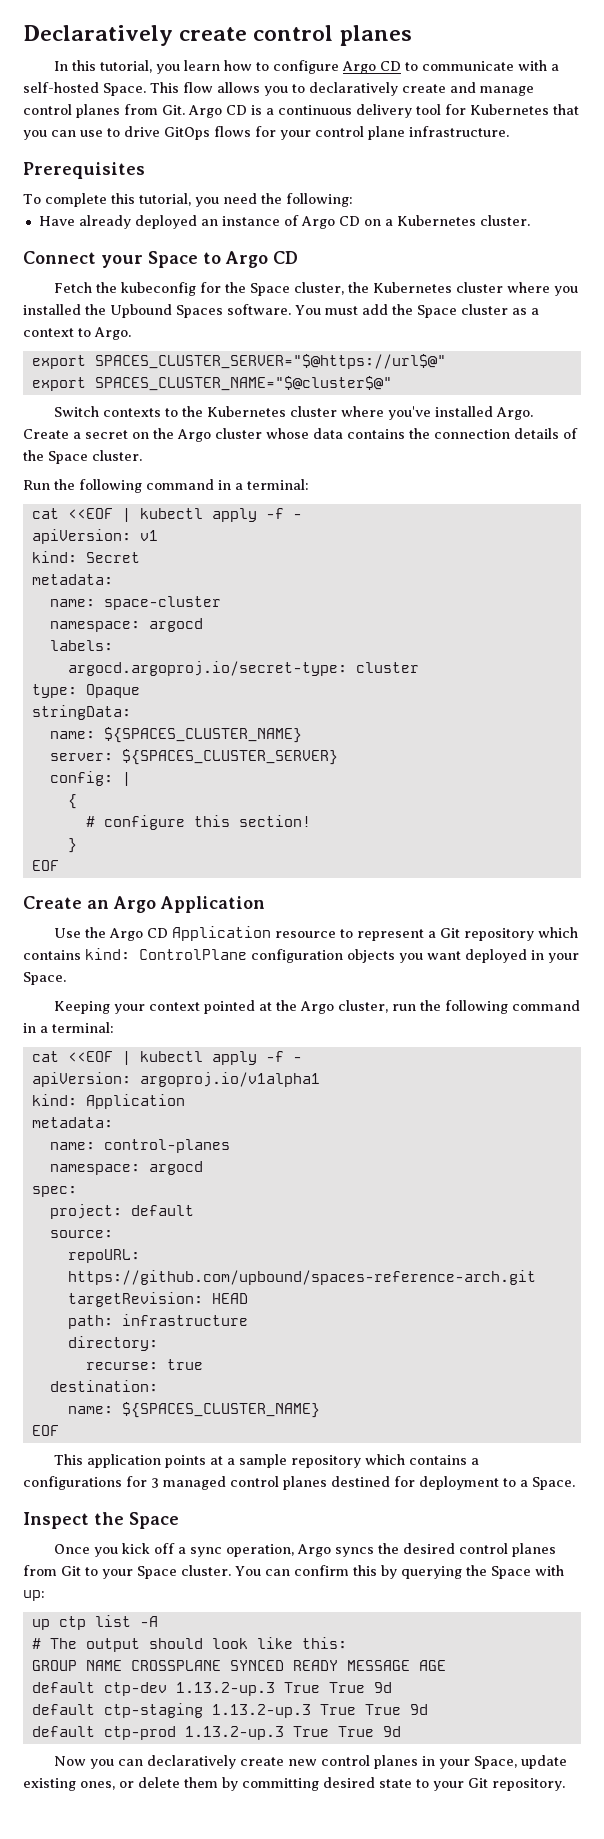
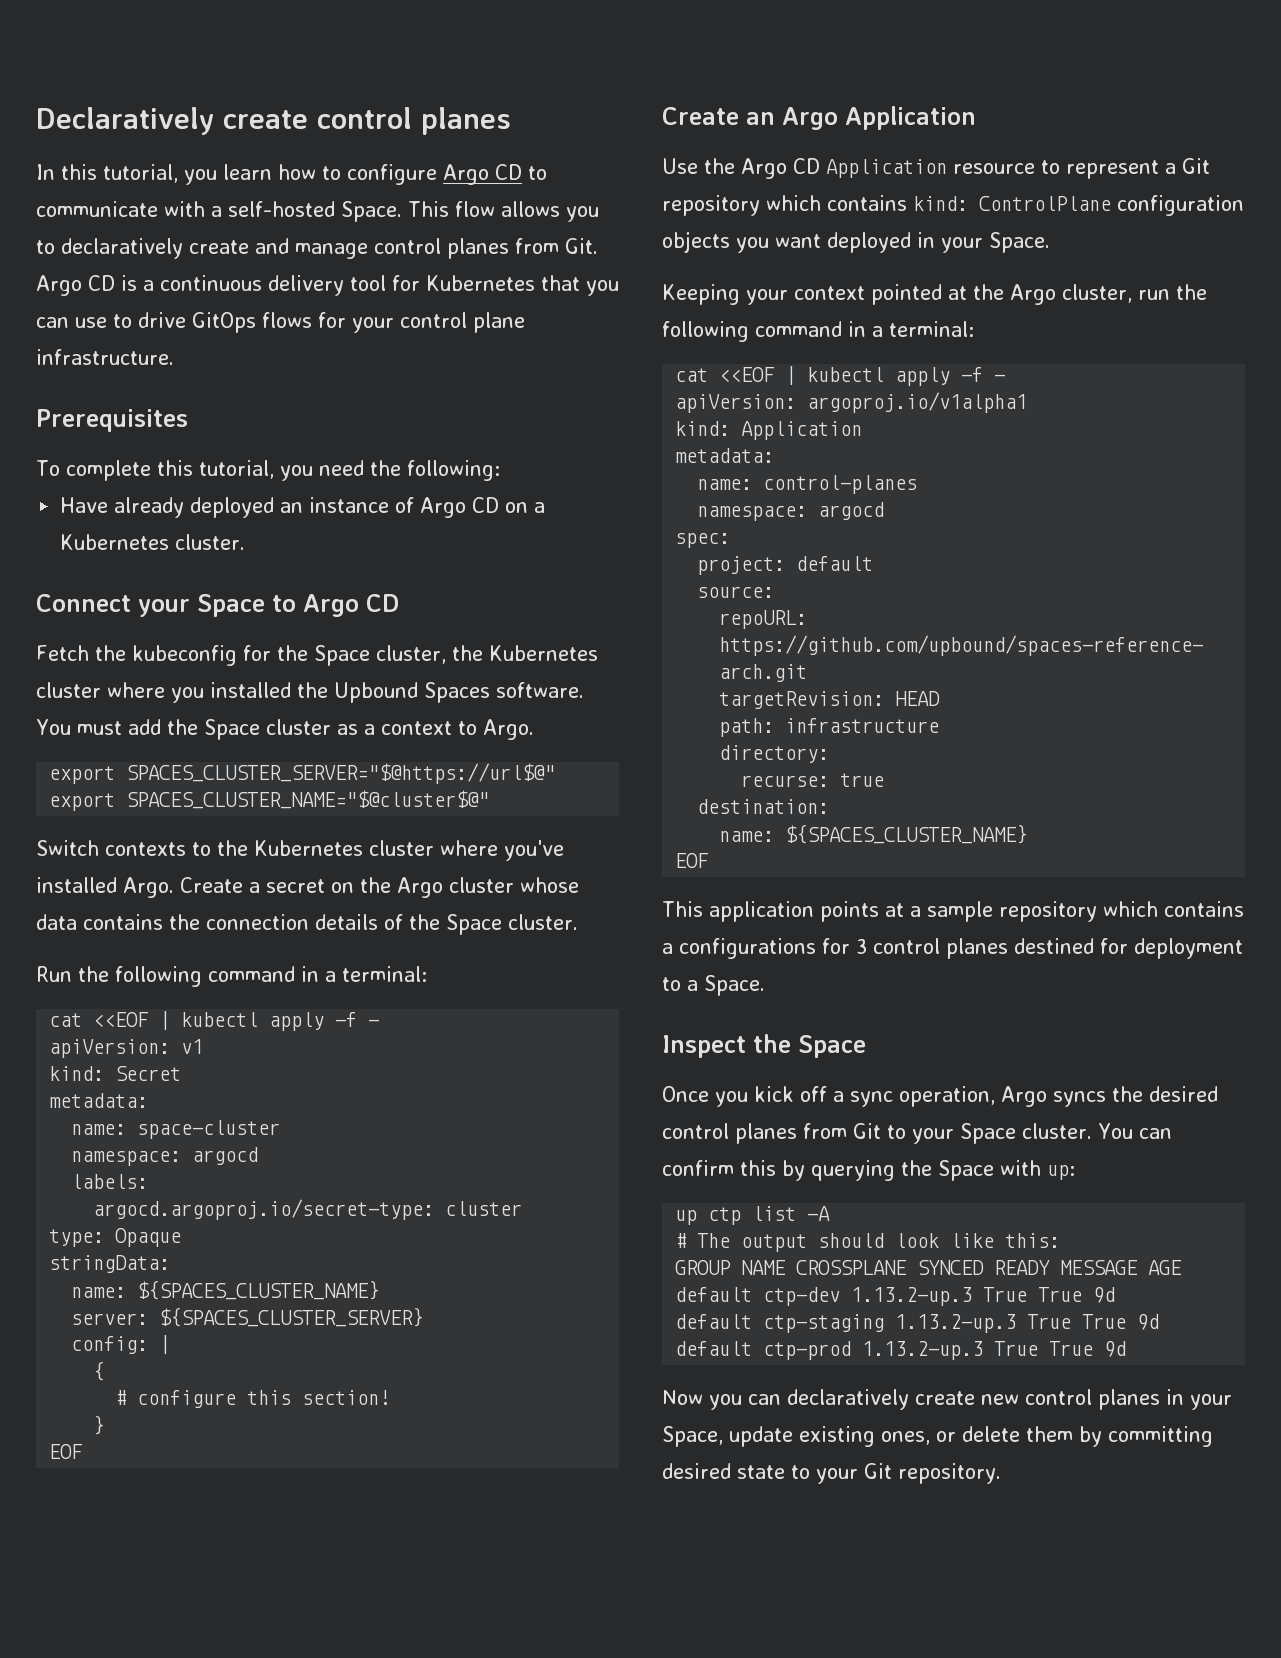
- This application points at a sample repository which contains a configurations for 3 managed control planes destined for deployment to a Space.
+ This application points at a sample repository which contains a configurations for 3 control planes destined for deployment to a Space.

